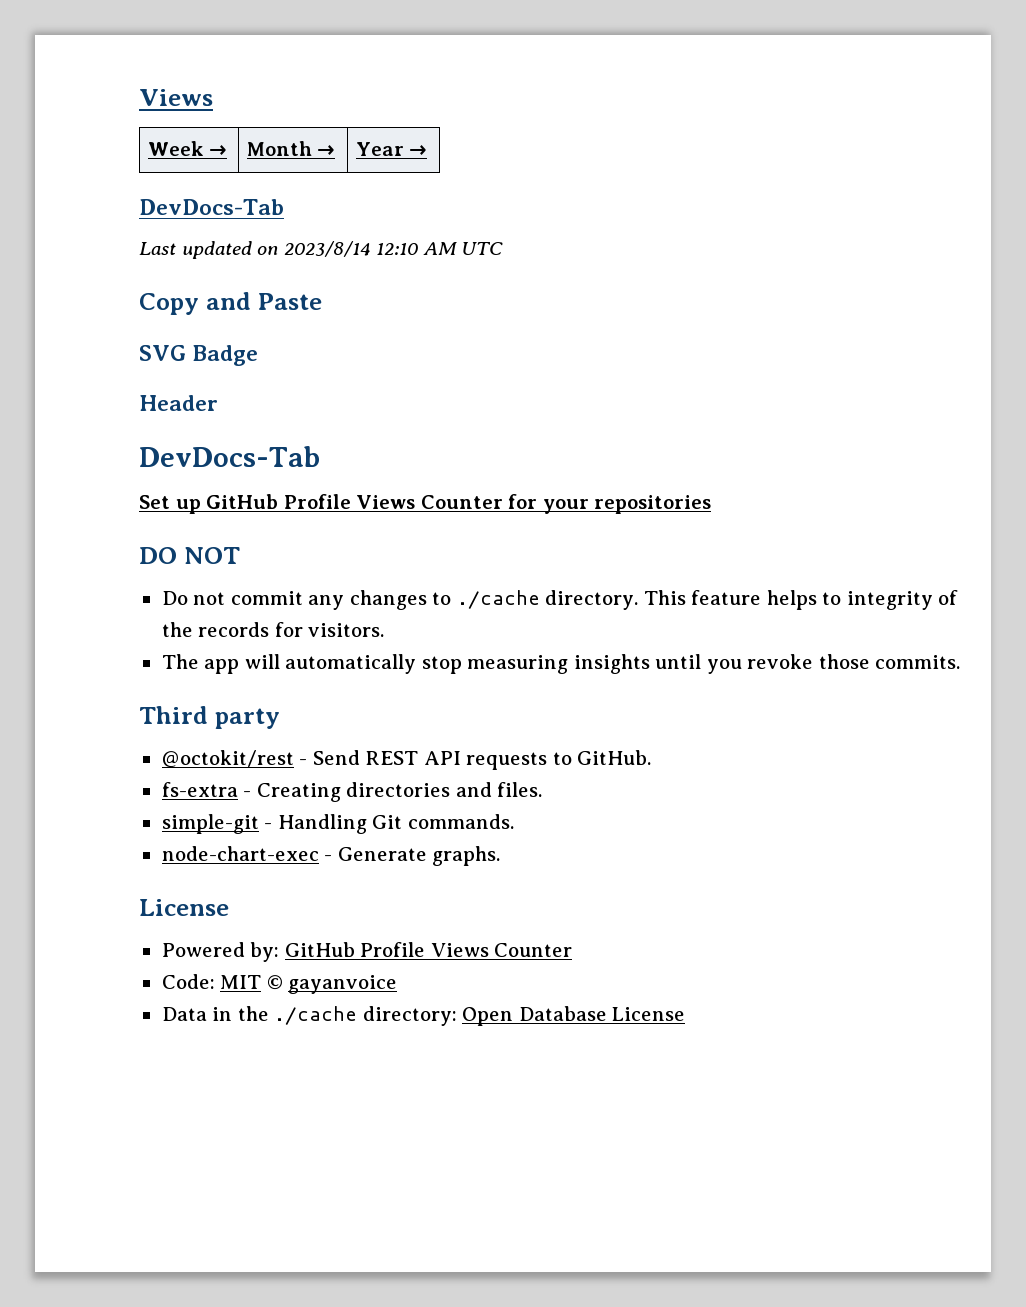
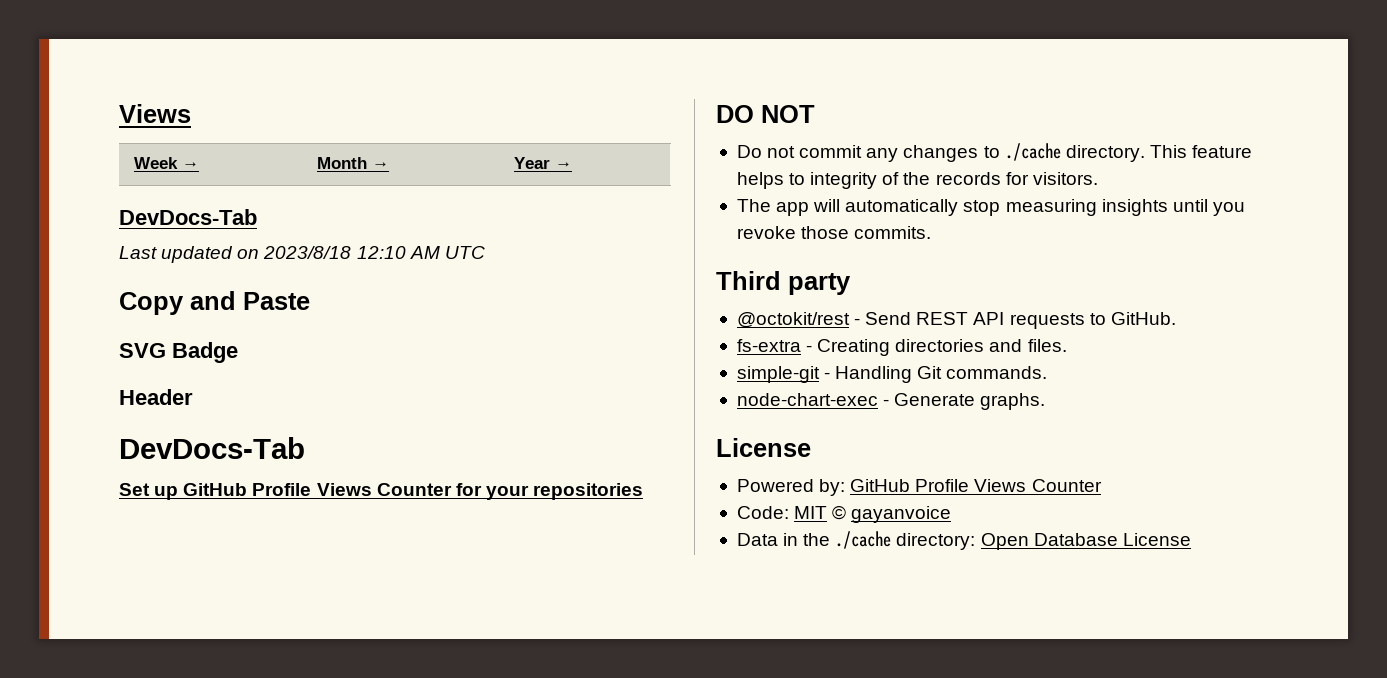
- Last updated on 2023/8/14 12:10 AM UTC
+ Last updated on 2023/8/18 12:10 AM UTC

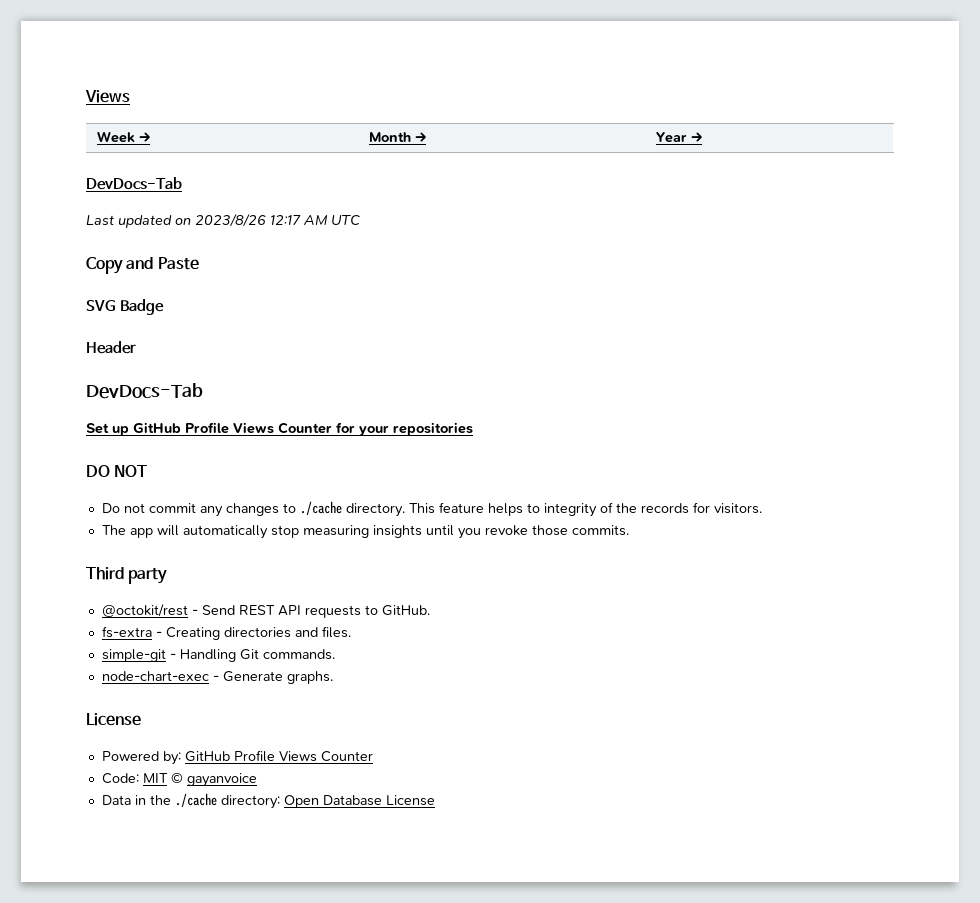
- Last updated on 2023/8/18 12:10 AM UTC
+ Last updated on 2023/8/26 12:17 AM UTC

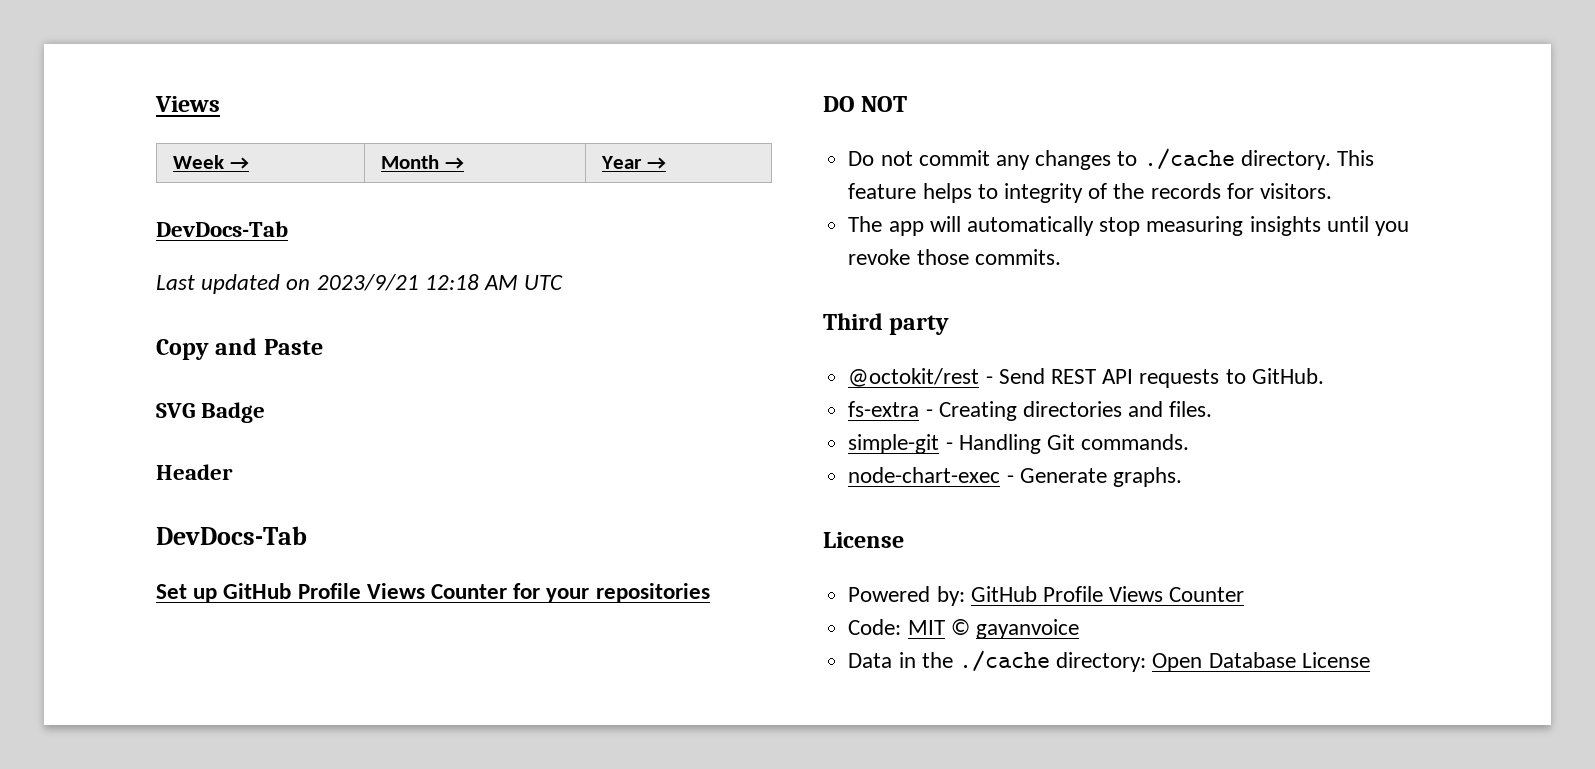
- Last updated on 2023/8/26 12:17 AM UTC
+ Last updated on 2023/9/21 12:18 AM UTC

